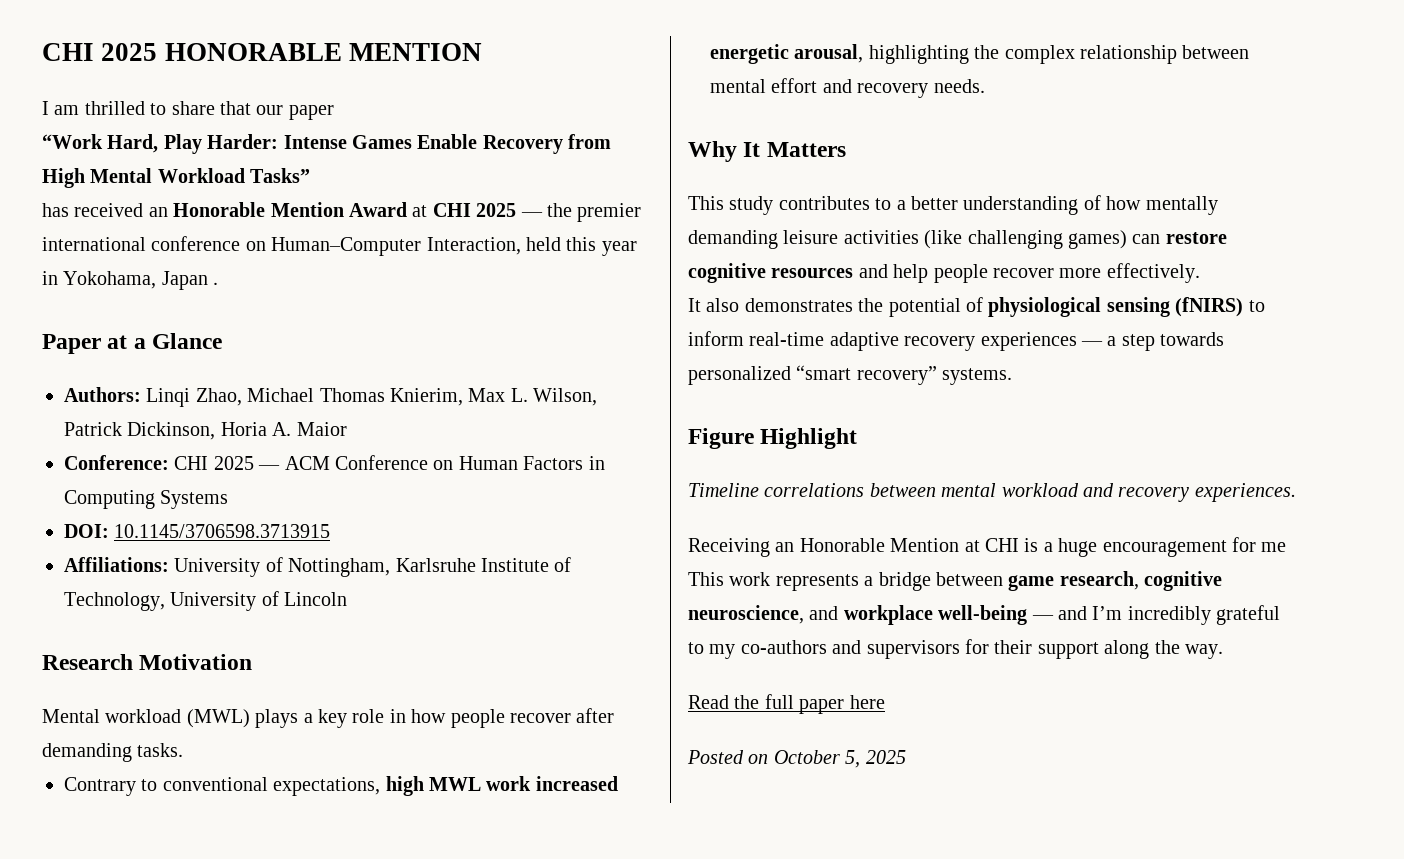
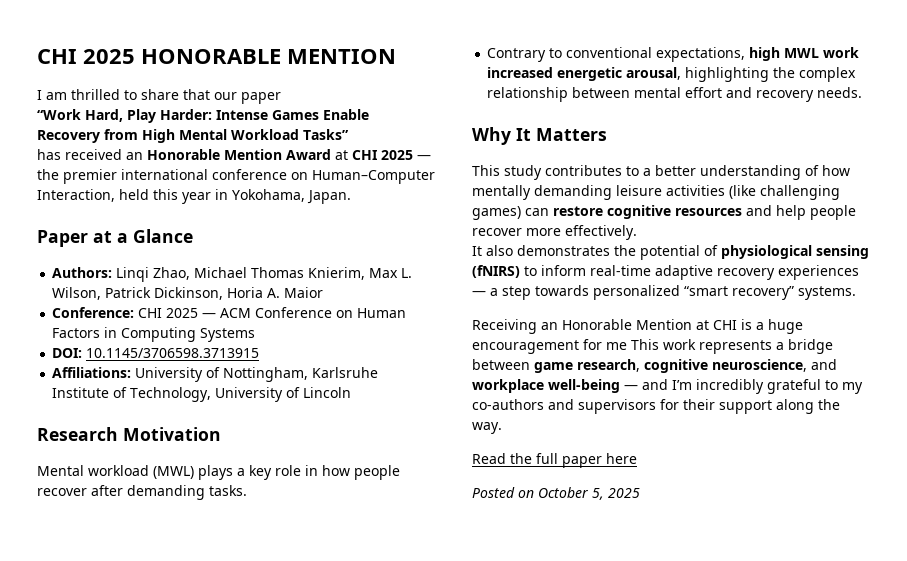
- has received an Honorable Mention Award at CHI 2025 — the premier international conference on Human–Computer Interaction, held this year in Yokohama, Japan .
+ has received an Honorable Mention Award at CHI 2025 — the premier international conference on Human–Computer Interaction, held this year in Yokohama, Japan.
- Figure Highlight
- Timeline correlations between mental workload and recovery experiences.

